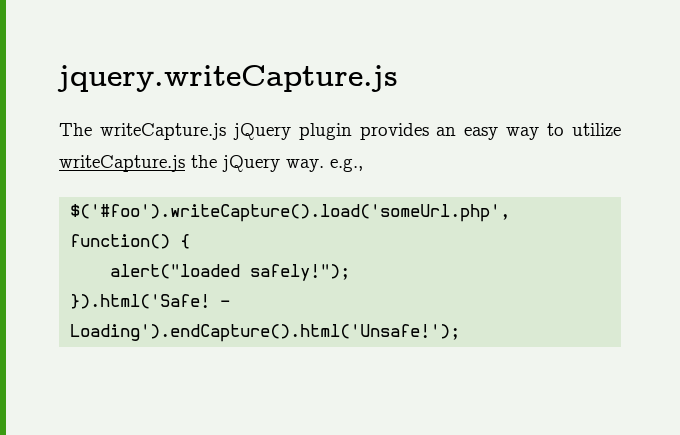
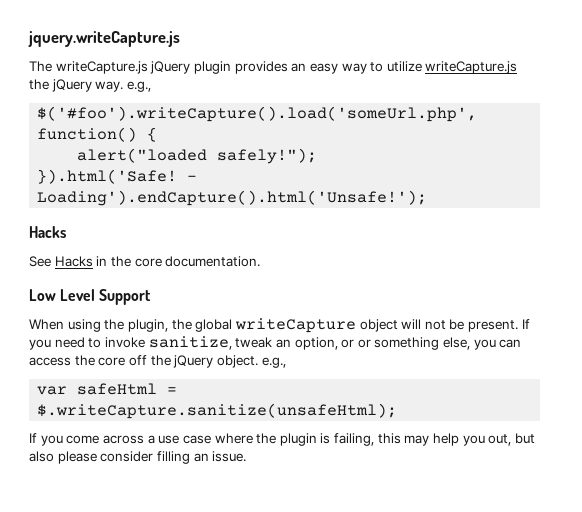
  - Loading').endCapture().html('Unsafe!');
+ Hacks
+ See Hacks in the core documentation.
+ Low Level Support
+ When using the plugin, the global writeCapture object will not be present. If you need to invoke sanitize, tweak an option, or or something else, you can access the core off the jQuery object. e.g.,
+ var safeHtml = $.writeCapture.sanitize(unsafeHtml);
+ If you come across a use case where the plugin is failing, this may help you out, but also please consider filling an issue.

